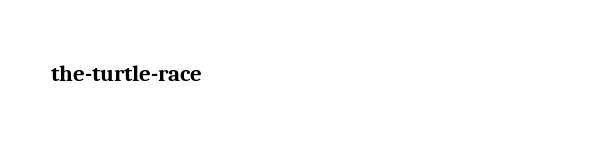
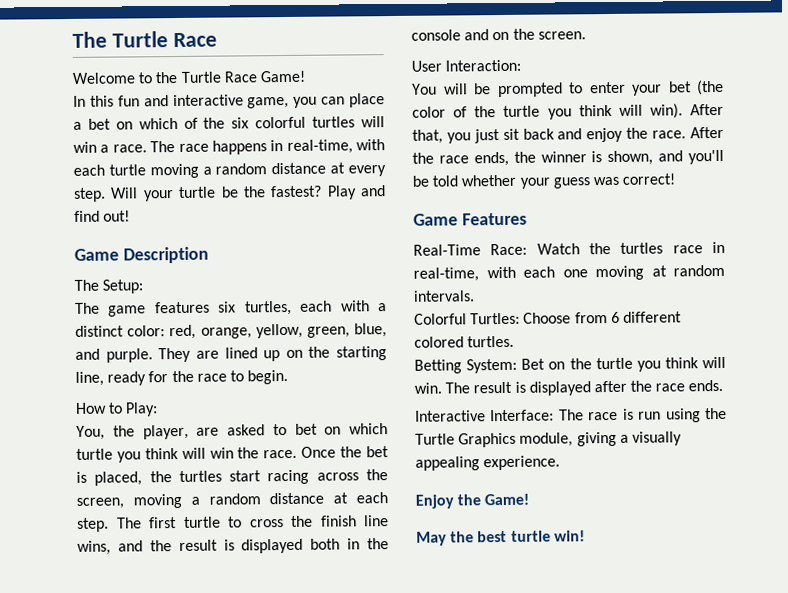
- the-turtle-race
+ The Turtle Race
+ Welcome to the Turtle Race Game!
+ In this fun and interactive game, you can place a bet on which of the six colorful turtles will win a race. The race happens in real-time, with each turtle moving a random distance at every step. Will your turtle be the fastest? Play and find out!
+ Game Description
+ The Setup:
+ The game features six turtles, each with a distinct color: red, orange, yellow, green, blue, and purple. They are lined up on the starting line, ready for the race to begin.
+ How to Play:
+ You, the player, are asked to bet on which turtle you think will win the race. Once the bet is placed, the turtles start racing across the screen, moving a random distance at each step. The first turtle to cross the finish line wins, and the result is displayed both in the console and on the screen.
+ User Interaction:
+ You will be prompted to enter your bet (the color of the turtle you think will win). After that, you just sit back and enjoy the race. After the race ends, the winner is shown, and you'll be told whether your guess was correct!
+ Game Features
+ Real-Time Race: Watch the turtles race in real-time, with each one moving at random intervals.
+ Colorful Turtles: Choose from 6 different colored turtles.
+ Betting System: Bet on the turtle you think will win. The result is displayed after the race ends.
+ Interactive Interface: The race is run using the Turtle Graphics module, giving a visually appealing experience.
+ Enjoy the Game!
+ May the best turtle win!

